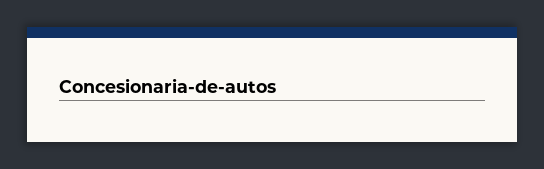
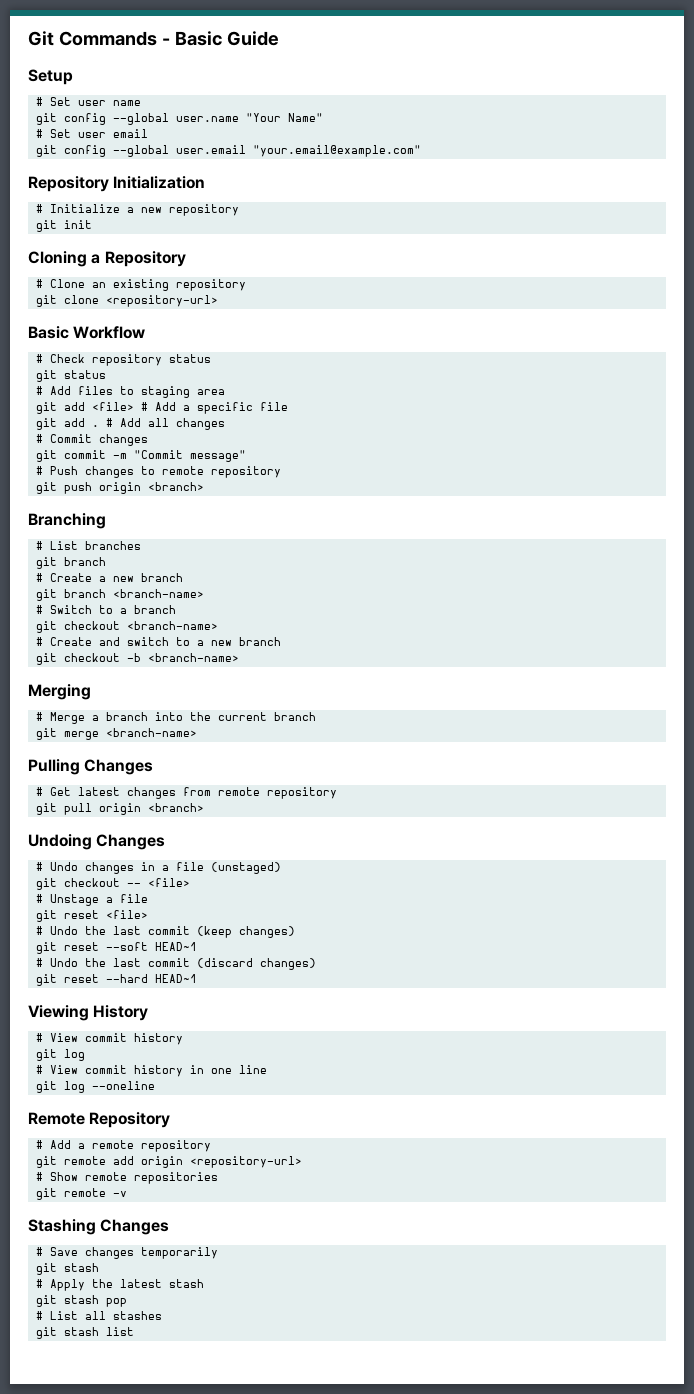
- Concesionaria-de-autos
+ Git Commands - Basic Guide
+ Setup
+ # Set user name
+ git config --global user.name "Your Name"
+ # Set user email
+ git config --global user.email "your.email@example.com"
+ Repository Initialization
+ # Initialize a new repository
+ git init
+ Cloning a Repository
+ # Clone an existing repository
+ git clone <repository-url>
+ Basic Workflow
+ # Check repository status
+ git status
+ # Add files to staging area
+ git add <file> # Add a specific file
+ git add . # Add all changes
+ # Commit changes
+ git commit -m "Commit message"
+ # Push changes to remote repository
+ git push origin <branch>
+ Branching
+ # List branches
+ git branch
+ # Create a new branch
+ git branch <branch-name>
+ # Switch to a branch
+ git checkout <branch-name>
+ # Create and switch to a new branch
+ git checkout -b <branch-name>
+ Merging
+ # Merge a branch into the current branch
+ git merge <branch-name>
+ Pulling Changes
+ # Get latest changes from remote repository
+ git pull origin <branch>
+ Undoing Changes
+ # Undo changes in a file (unstaged)
+ git checkout -- <file>
+ # Unstage a file
+ git reset <file>
+ # Undo the last commit (keep changes)
+ git reset --soft HEAD~1
+ # Undo the last commit (discard changes)
+ git reset --hard HEAD~1
+ Viewing History
+ # View commit history
+ git log
+ # View commit history in one line
+ git log --oneline
+ Remote Repository
+ # Add a remote repository
+ git remote add origin <repository-url>
+ # Show remote repositories
+ git remote -v
+ Stashing Changes
+ # Save changes temporarily
+ git stash
+ # Apply the latest stash
+ git stash pop
+ # List all stashes
+ git stash list

